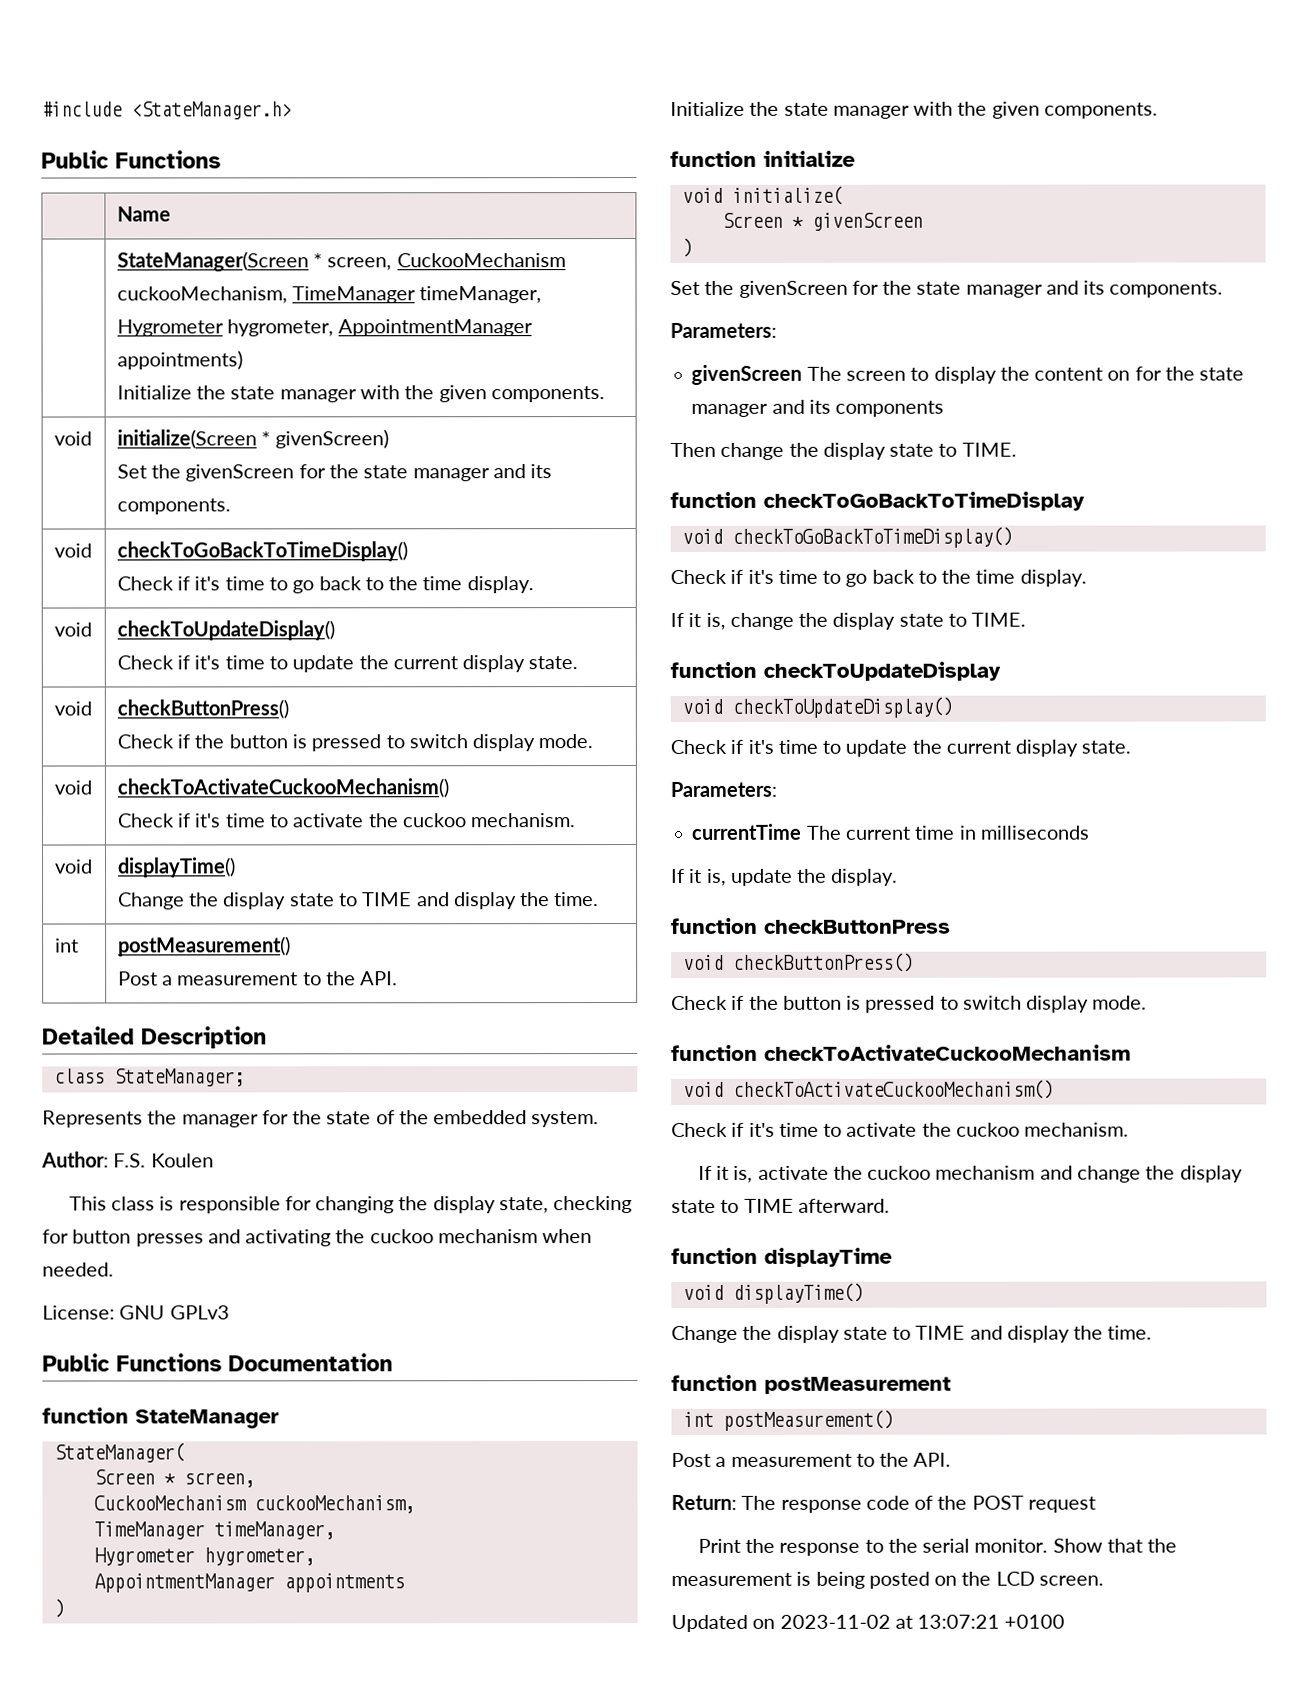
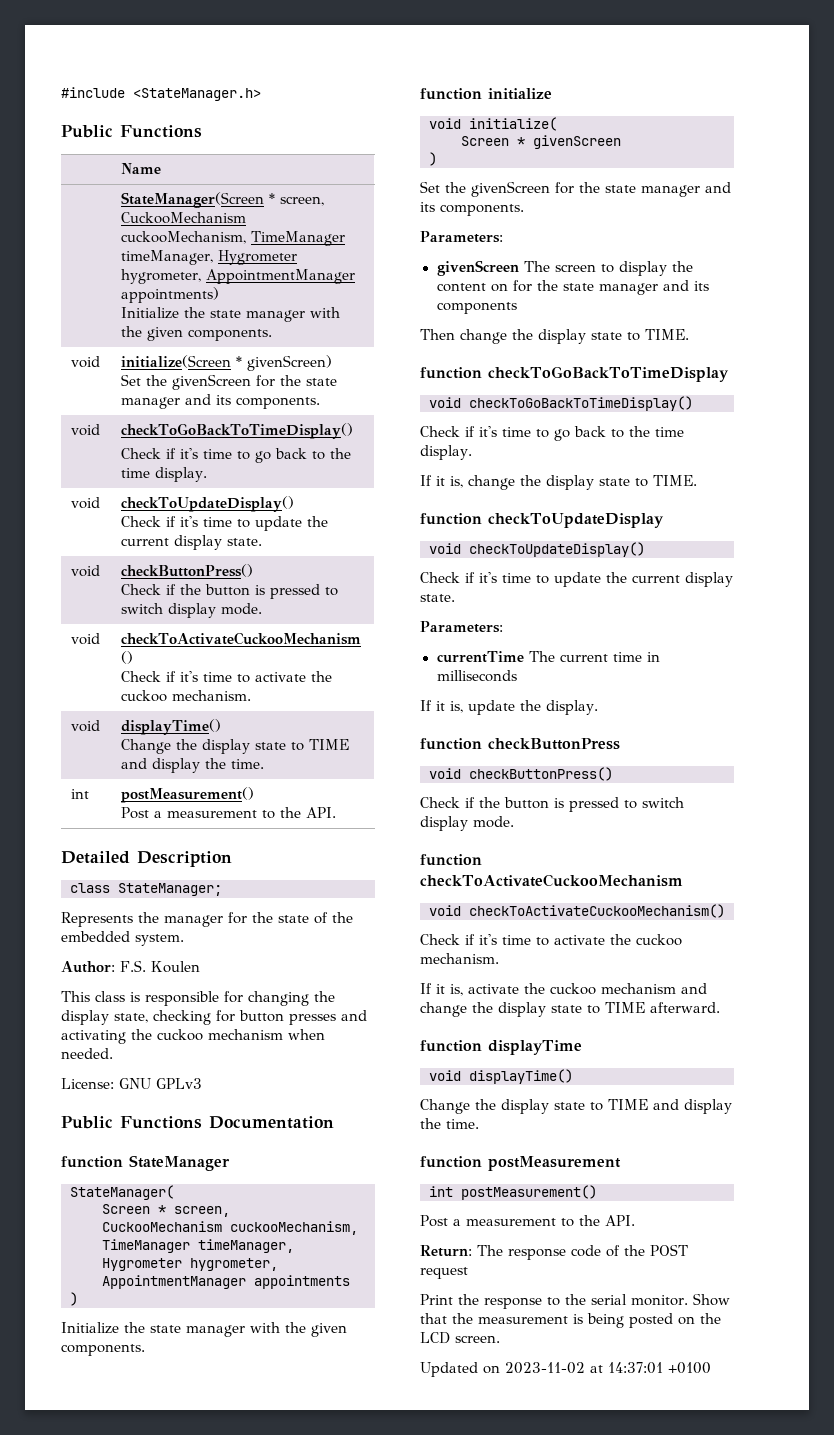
- Updated on 2023-11-02 at 13:07:21 +0100
+ Updated on 2023-11-02 at 14:37:01 +0100

